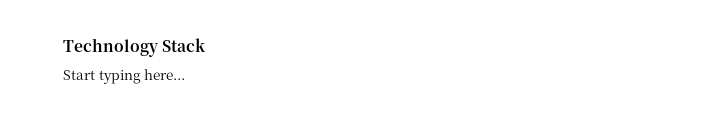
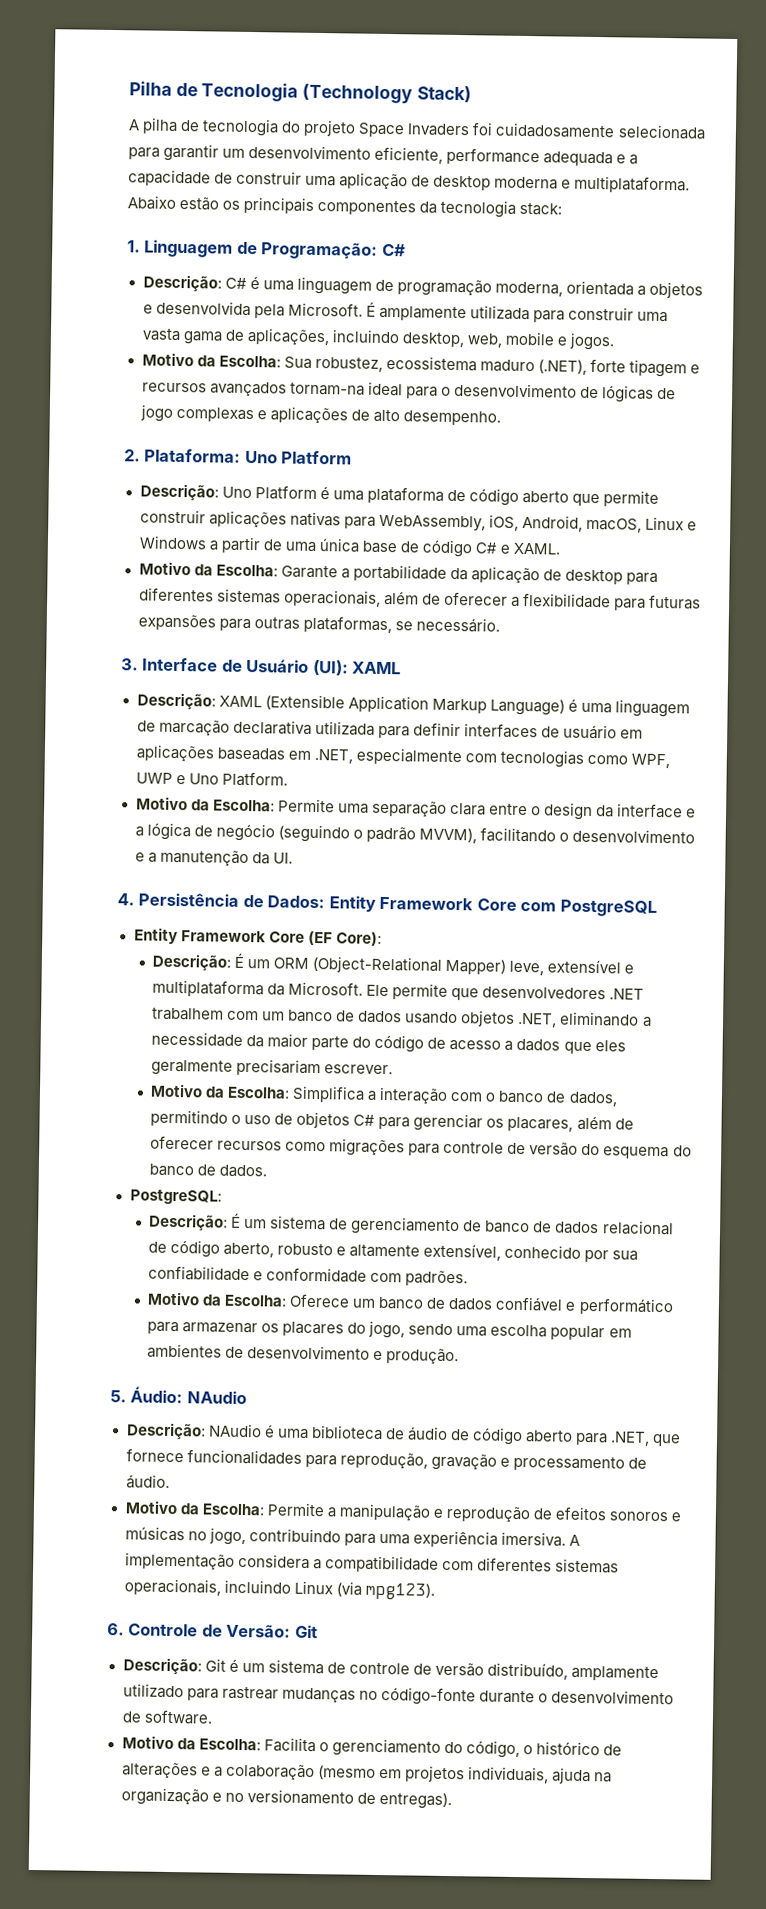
- Technology Stack
- Start typing here...
+ Pilha de Tecnologia (Technology Stack)
+ A pilha de tecnologia do projeto Space Invaders foi cuidadosamente selecionada para garantir um desenvolvimento eficiente, performance adequada e a capacidade de construir uma aplicação de desktop moderna e multiplataforma. Abaixo estão os principais componentes da tecnologia stack:
+ 1. Linguagem de Programação: C#
+ Descrição: C# é uma linguagem de programação moderna, orientada a objetos e desenvolvida pela Microsoft. É amplamente utilizada para construir uma vasta gama de aplicações, incluindo desktop, web, mobile e jogos.
+ Motivo da Escolha: Sua robustez, ecossistema maduro (.NET), forte tipagem e recursos avançados tornam-na ideal para o desenvolvimento de lógicas de jogo complexas e aplicações de alto desempenho.
+ 2. Plataforma: Uno Platform
+ Descrição: Uno Platform é uma plataforma de código aberto que permite construir aplicações nativas para WebAssembly, iOS, Android, macOS, Linux e Windows a partir de uma única base de código C# e XAML.
+ Motivo da Escolha: Garante a portabilidade da aplicação de desktop para diferentes sistemas operacionais, além de oferecer a flexibilidade para futuras expansões para outras plataformas, se necessário.
+ 3. Interface de Usuário (UI): XAML
+ Descrição: XAML (Extensible Application Markup Language) é uma linguagem de marcação declarativa utilizada para definir interfaces de usuário em aplicações baseadas em .NET, especialmente com tecnologias como WPF, UWP e Uno Platform.
+ Motivo da Escolha: Permite uma separação clara entre o design da interface e a lógica de negócio (seguindo o padrão MVVM), facilitando o desenvolvimento e a manutenção da UI.
+ 4. Persistência de Dados: Entity Framework Core com PostgreSQL
+ Entity Framework Core (EF Core):
+ Descrição: É um ORM (Object-Relational Mapper) leve, extensível e multiplataforma da Microsoft. Ele permite que desenvolvedores .NET trabalhem com um banco de dados usando objetos .NET, eliminando a necessidade da maior parte do código de acesso a dados que eles geralmente precisariam escrever.
+ Motivo da Escolha: Simplifica a interação com o banco de dados, permitindo o uso de objetos C# para gerenciar os placares, além de oferecer recursos como migrações para controle de versão do esquema do banco de dados.
+ PostgreSQL:
+ Descrição: É um sistema de gerenciamento de banco de dados relacional de código aberto, robusto e altamente extensível, conhecido por sua confiabilidade e conformidade com padrões.
+ Motivo da Escolha: Oferece um banco de dados confiável e performático para armazenar os placares do jogo, sendo uma escolha popular em ambientes de desenvolvimento e produção.
+ 5. Áudio: NAudio
+ Descrição: NAudio é uma biblioteca de áudio de código aberto para .NET, que fornece funcionalidades para reprodução, gravação e processamento de áudio.
+ Motivo da Escolha: Permite a manipulação e reprodução de efeitos sonoros e músicas no jogo, contribuindo para uma experiência imersiva. A implementação considera a compatibilidade com diferentes sistemas operacionais, incluindo Linux (via mpg123).
+ 6. Controle de Versão: Git
+ Descrição: Git é um sistema de controle de versão distribuído, amplamente utilizado para rastrear mudanças no código-fonte durante o desenvolvimento de software.
+ Motivo da Escolha: Facilita o gerenciamento do código, o histórico de alterações e a colaboração (mesmo em projetos individuais, ajuda na organização e no versionamento de entregas).

